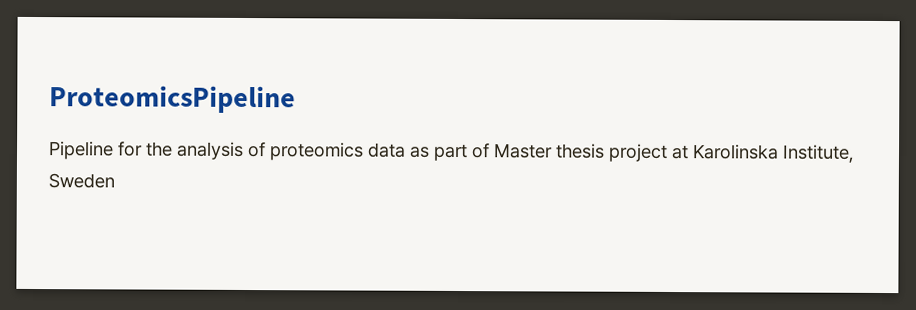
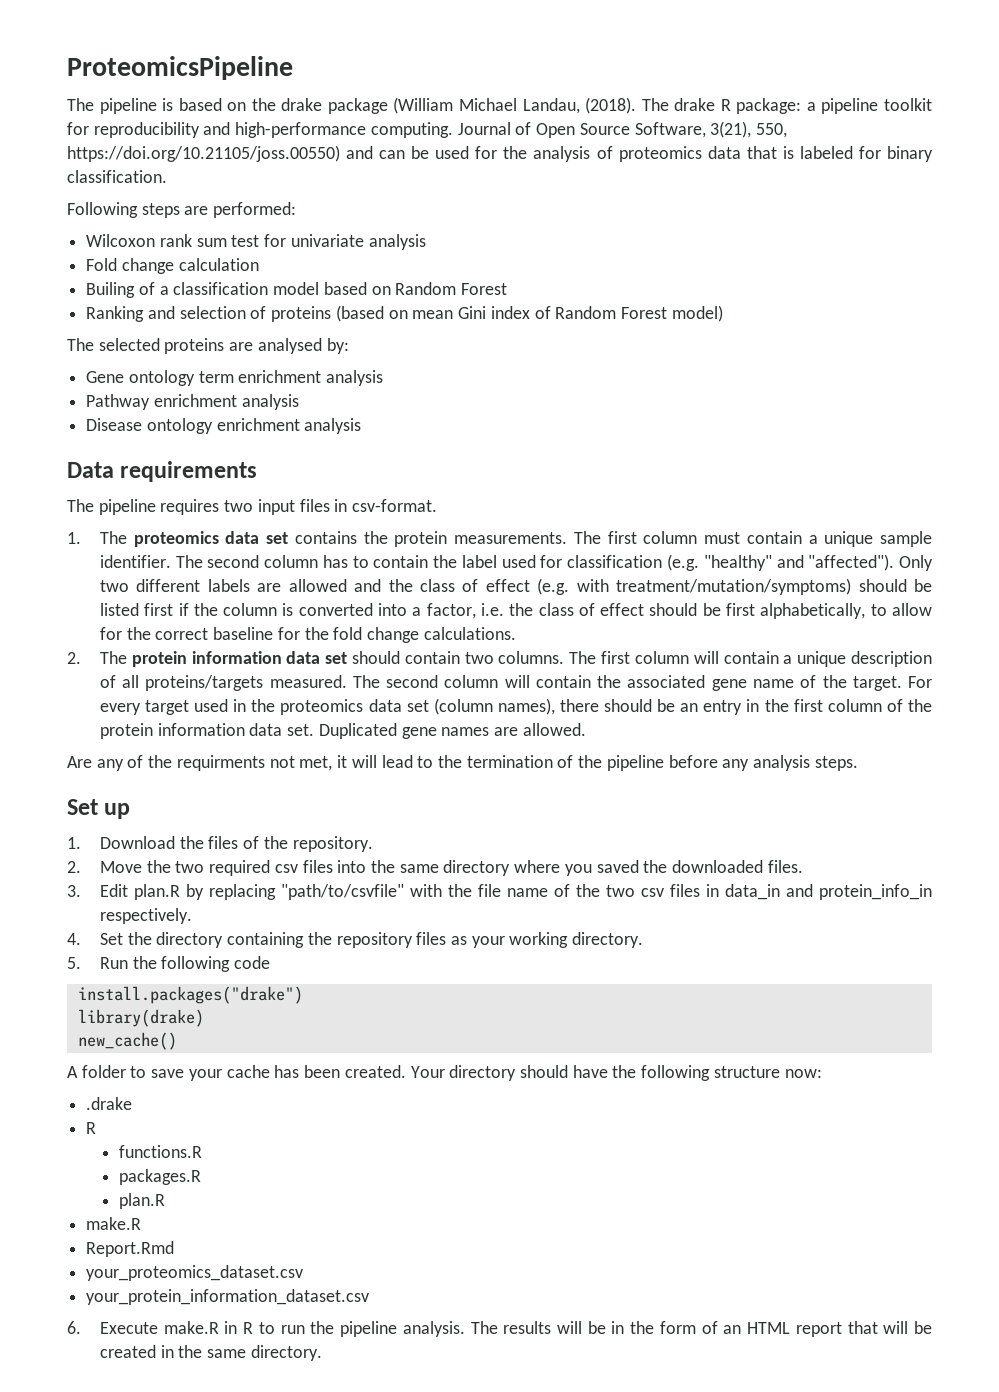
- Pipeline for the analysis of proteomics data as part of Master thesis project at Karolinska Institute, Sweden
+ The pipeline is based on the drake package (William Michael Landau, (2018). The drake R package: a pipeline toolkit for reproducibility and high-performance computing. Journal of Open Source Software, 3(21), 550, https://doi.org/10.21105/joss.00550) and can be used for the analysis of proteomics data that is labeled for binary classification.
+ Following steps are performed:
+ Wilcoxon rank sum test for univariate analysis
+ Fold change calculation
+ Builing of a classification model based on Random Forest
+ Ranking and selection of proteins (based on mean Gini index of Random Forest model)
+ The selected proteins are analysed by:
+ Gene ontology term enrichment analysis
+ Pathway enrichment analysis
+ Disease ontology enrichment analysis
+ Data requirements
+ The pipeline requires two input files in csv-format.
+ 1. The proteomics data set contains the protein measurements. The first column must contain a unique sample identifier. The second column has to contain the label used for classification (e.g. "healthy" and "affected"). Only two different labels are allowed and the class of effect (e.g. with treatment/mutation/symptoms) should be listed first if the column is converted into a factor, i.e. the class of effect should be first alphabetically, to allow for the correct baseline for the fold change calculations.
+ 2. The protein information data set should contain two columns. The first column will contain a unique description of all proteins/targets measured. The second column will contain the associated gene name of the target. For every target used in the proteomics data set (column names), there should be an entry in the first column of the protein information data set. Duplicated gene names are allowed.
+ Are any of the requirments not met, it will lead to the termination of the pipeline before any analysis steps.
+ Set up
+ 1. Download the files of the repository.
+ 2. Move the two required csv files into the same directory where you saved the downloaded files.
+ 3. Edit plan.R by replacing "path/to/csvfile" with the file name of the two csv files in data_in and protein_info_in respectively.
+ 4. Set the directory containing the repository files as your working directory.
+ 5. Run the following code
+ install.packages("drake")
+ library(drake)
+ new_cache()
+ A folder to save your cache has been created. Your directory should have the following structure now:
+ .drake
+ R
+ functions.R
+ packages.R
+ plan.R
+ make.R
+ Report.Rmd
+ your_proteomics_dataset.csv
+ your_protein_information_dataset.csv
+ 6. Execute make.R in R to run the pipeline analysis. The results will be in the form of an HTML report that will be created in the same directory.

